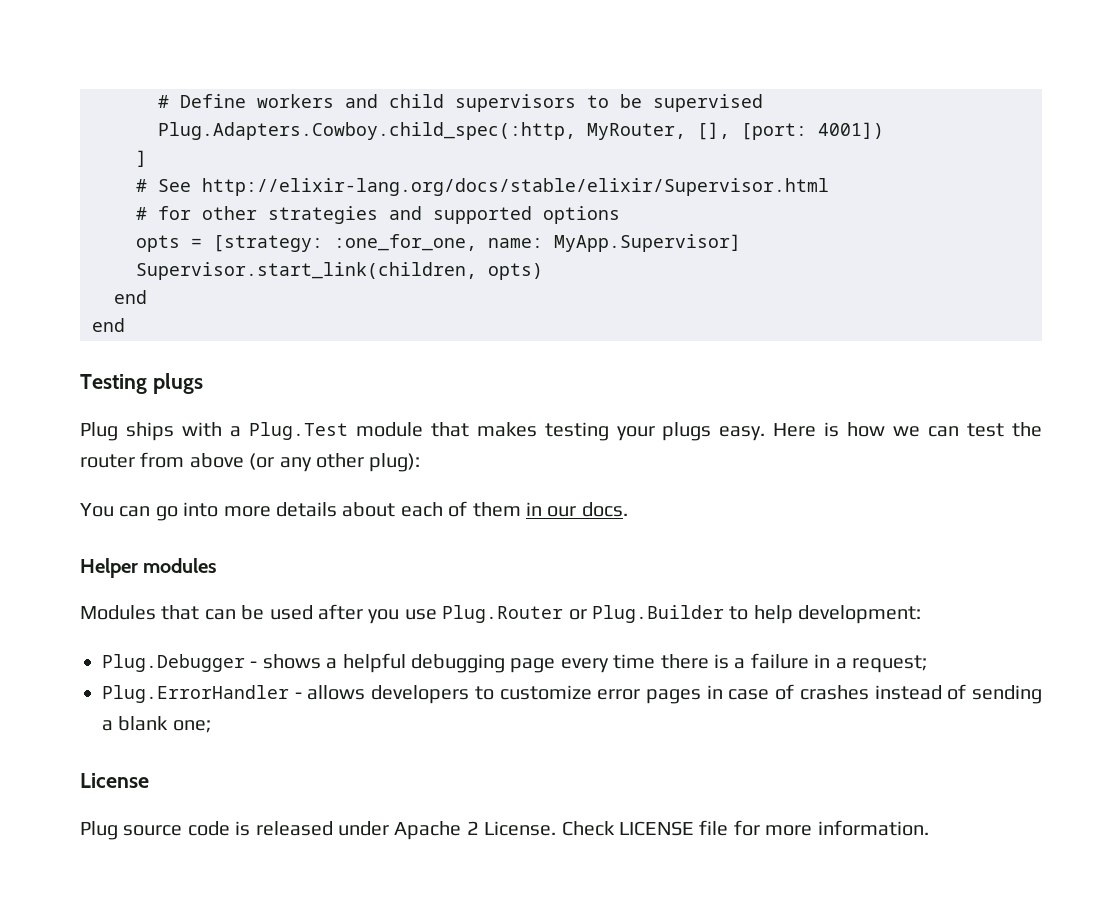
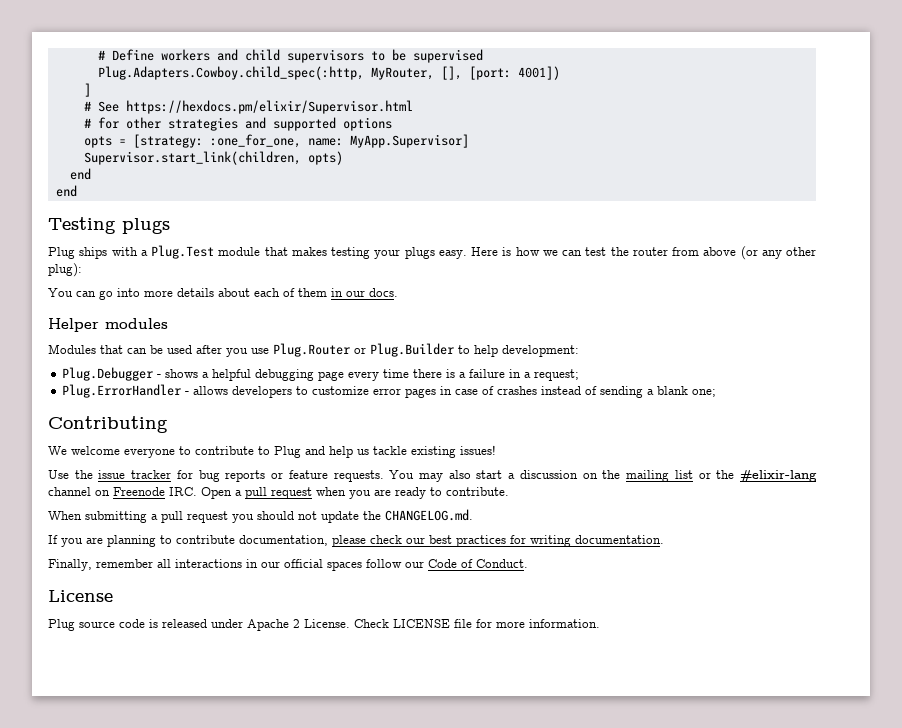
- # See http://elixir-lang.org/docs/stable/elixir/Supervisor.html
+ # See https://hexdocs.pm/elixir/Supervisor.html
+ Contributing
+ We welcome everyone to contribute to Plug and help us tackle existing issues!
+ Use the issue tracker for bug reports or feature requests. You may also start a discussion on the mailing list or the #elixir-lang channel on Freenode IRC. Open a pull request when you are ready to contribute.
+ When submitting a pull request you should not update the CHANGELOG.md.
+ If you are planning to contribute documentation, please check our best practices for writing documentation.
+ Finally, remember all interactions in our official spaces follow our Code of Conduct.

